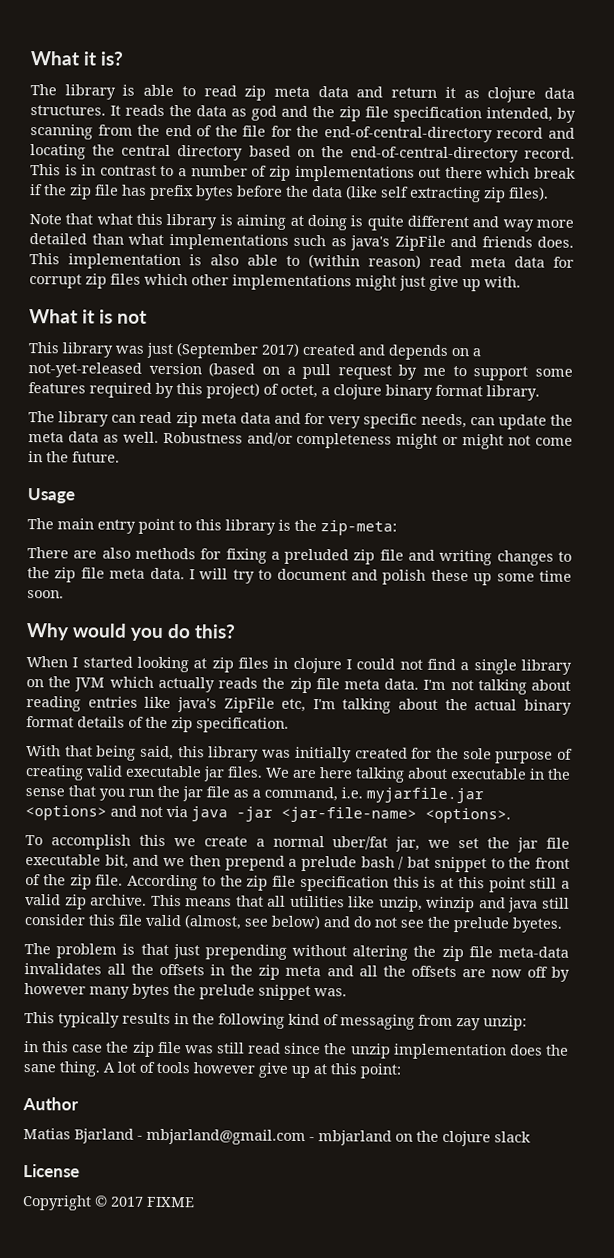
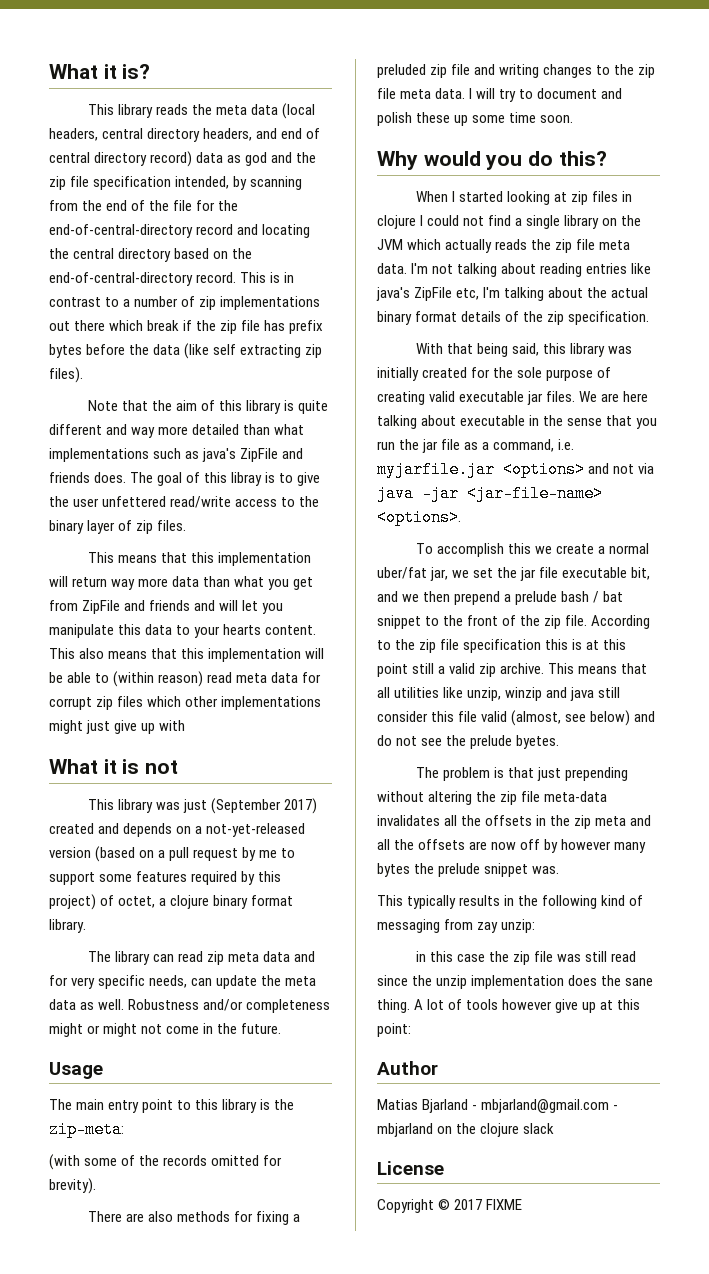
- The library is able to read zip meta data and return it as clojure data structures. It reads the data as god and the zip file specification intended, by scanning from the end of the file for the end-of-central-directory record and locating the central directory based on the end-of-central-directory record.
+ This library reads the meta data (local headers, central directory headers, and end of central directory record) data as god and the zip file specification intended, by scanning from the end of the file for the end-of-central-directory record and locating the central directory based on the end-of-central-directory record.
- Note that what this library is aiming at doing is quite different and way more detailed than what implementations such as java's ZipFile and friends does.
+ Note that the aim of this library is quite different and way more detailed than what implementations such as java's ZipFile and friends does.
- This implementation is also able to (within reason) read meta data for corrupt zip files which other implementations might just give up with.
+ The goal of this libray is to give the user unfettered read/write access to the binary layer of zip files.
+ This means that this implementation will return way more data than what you get from ZipFile and friends and will let you manipulate this data to your hearts content. This also means that this implementation will be able to (within reason) read meta data for corrupt zip files which other implementations might just give up with
+ (with some of the records omitted for brevity).

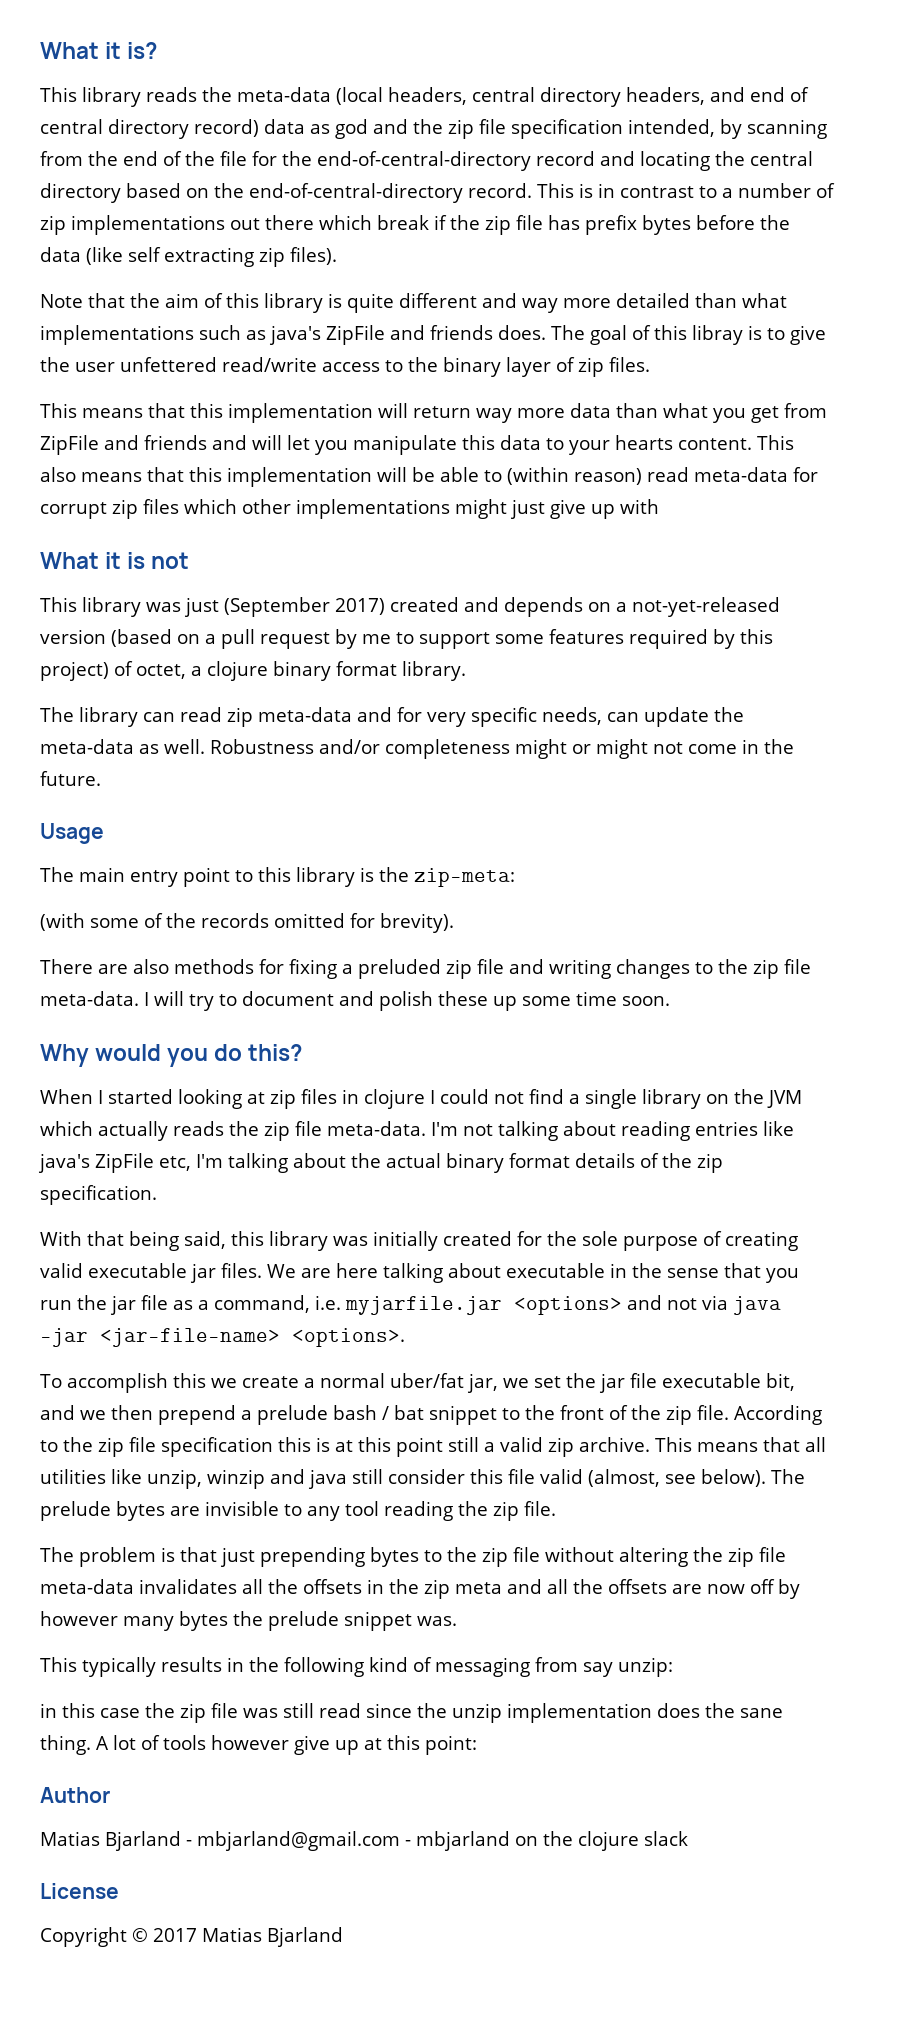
- This library reads the meta data (local headers, central directory headers, and end of central directory record) data as god and the zip file specification intended, by scanning from the end of the file for the end-of-central-directory record and locating the central directory based on the end-of-central-directory record.
+ This library reads the meta-data (local headers, central directory headers, and end of central directory record) data as god and the zip file specification intended, by scanning from the end of the file for the end-of-central-directory record and locating the central directory based on the end-of-central-directory record.
- This also means that this implementation will be able to (within reason) read meta data for corrupt zip files which other implementations might just give up with
+ This also means that this implementation will be able to (within reason) read meta-data for corrupt zip files which other implementations might just give up with
- The library can read zip meta data and for very specific needs, can update the meta data as well.
+ The library can read zip meta-data and for very specific needs, can update the meta-data as well.
- There are also methods for fixing a preluded zip file and writing changes to the zip file meta data.
+ There are also methods for fixing a preluded zip file and writing changes to the zip file meta-data.
- When I started looking at zip files in clojure I could not find a single library on the JVM which actually reads the zip file meta data.
+ When I started looking at zip files in clojure I could not find a single library on the JVM which actually reads the zip file meta-data.
- This means that all utilities like unzip, winzip and java still consider this file valid (almost, see below) and do not see the prelude byetes.
+ This means that all utilities like unzip, winzip and java still consider this file valid (almost, see below). The prelude bytes are invisible to any tool reading the zip file.
- The problem is that just prepending without altering the zip file meta-data invalidates all the offsets in the zip meta and all the offsets are now off by however many bytes the prelude snippet was.
+ The problem is that just prepending bytes to the zip file without altering the zip file meta-data invalidates all the offsets in the zip meta and all the offsets are now off by however many bytes the prelude snippet was.
- This typically results in the following kind of messaging from zay unzip:
+ This typically results in the following kind of messaging from say unzip:
- Copyright © 2017 FIXME
+ Copyright © 2017 Matias Bjarland

